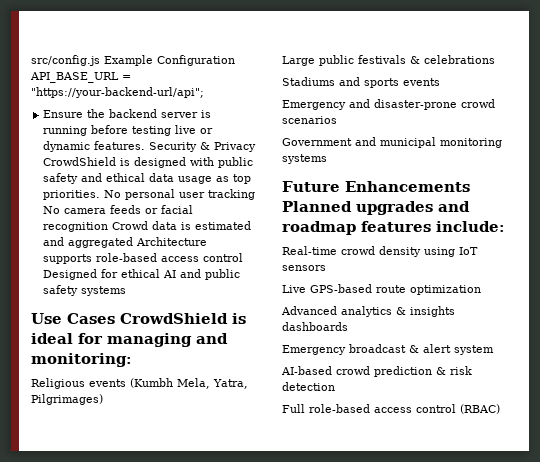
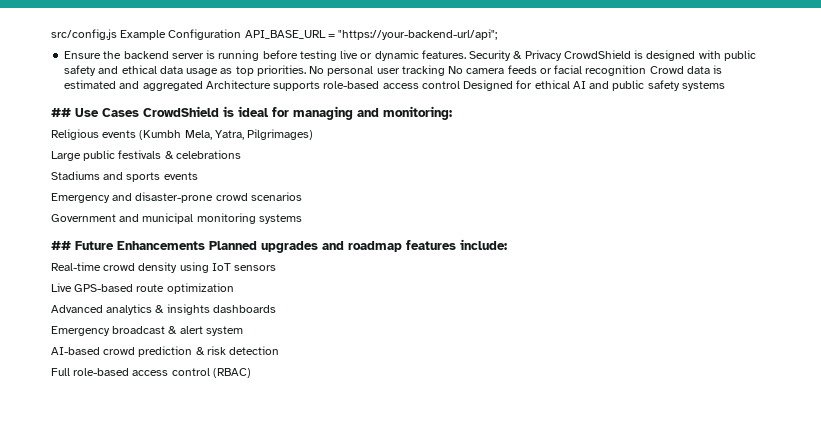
- Use Cases CrowdShield is ideal for managing and monitoring:
+ ## Use Cases CrowdShield is ideal for managing and monitoring:
- Future Enhancements Planned upgrades and roadmap features include:
+ ## Future Enhancements Planned upgrades and roadmap features include:

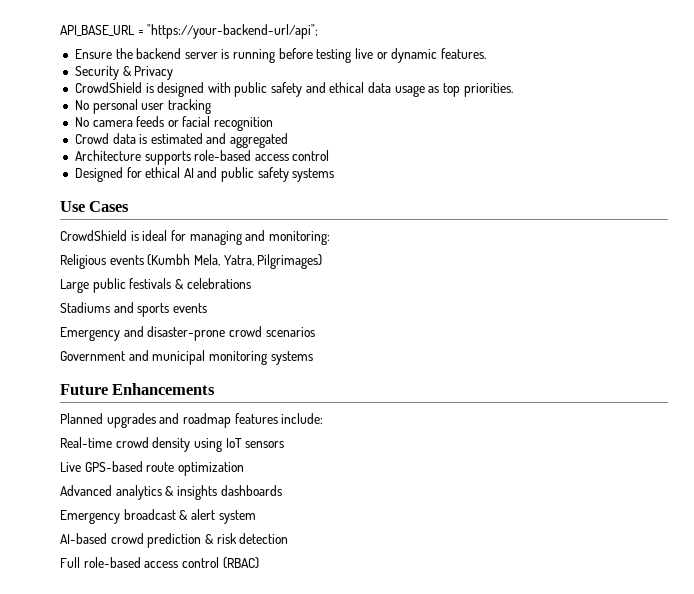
- src/config.js Example Configuration API_BASE_URL = "https://your-backend-url/api";
+ API_BASE_URL = "https://your-backend-url/api";
- Ensure the backend server is running before testing live or dynamic features. Security & Privacy CrowdShield is designed with public safety and ethical data usage as top priorities. No personal user tracking No camera feeds or facial recognition Crowd data is estimated and aggregated Architecture supports role-based access control Designed for ethical AI and public safety systems
+ Ensure the backend server is running before testing live or dynamic features.
+ Security & Privacy
+ CrowdShield is designed with public safety and ethical data usage as top priorities.
+ No personal user tracking
+ No camera feeds or facial recognition
+ Crowd data is estimated and aggregated
+ Architecture supports role-based access control
+ Designed for ethical AI and public safety systems
- ## Use Cases CrowdShield is ideal for managing and monitoring:
+ Use Cases
+ CrowdShield is ideal for managing and monitoring:
- ## Future Enhancements Planned upgrades and roadmap features include:
+ Future Enhancements
+ Planned upgrades and roadmap features include:

